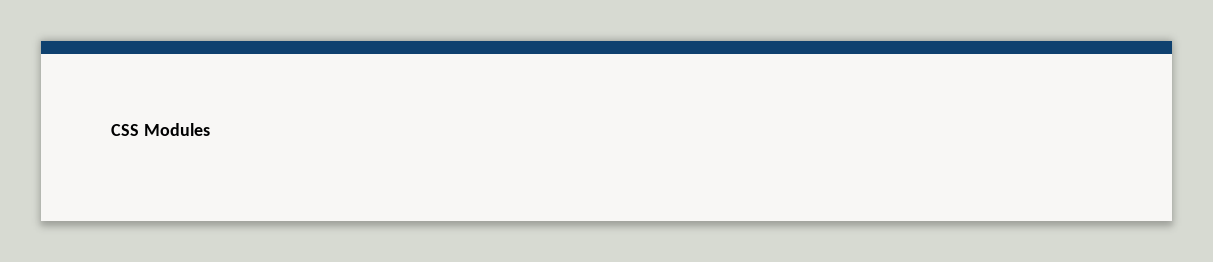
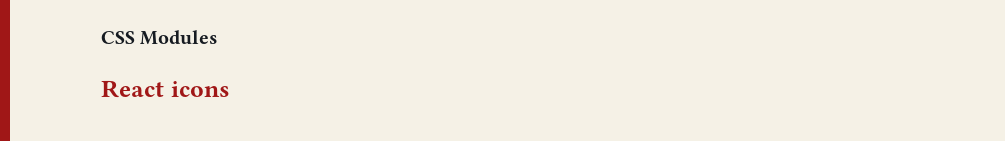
+ React icons

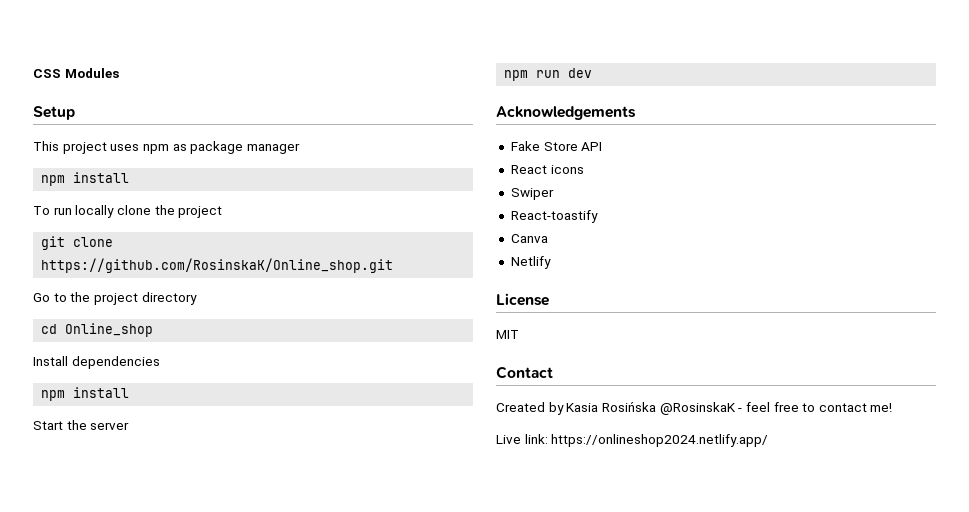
+ Setup
+ This project uses npm as package manager
+ npm install
+ To run locally clone the project
+ git clone https://github.com/RosinskaK/Online_shop.git
+ Go to the project directory
+ cd Online_shop
+ Install dependencies
+ npm install
+ Start the server
+ npm run dev
+ Acknowledgements
+ Fake Store API
  React icons
+ Swiper
+ React-toastify
+ Canva
+ Netlify
+ License
+ MIT
+ Contact
+ Created by Kasia Rosińska @RosinskaK - feel free to contact me!
+ Live link: https://onlineshop2024.netlify.app/

